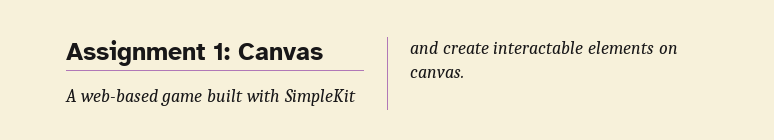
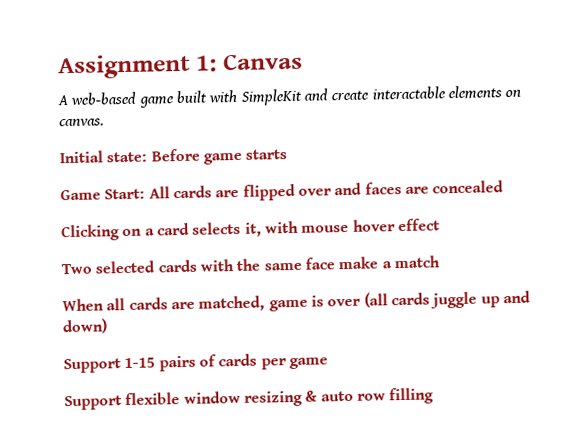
+ Initial state: Before game starts
+ Game Start: All cards are flipped over and faces are concealed
+ Clicking on a card selects it, with mouse hover effect
+ Two selected cards with the same face make a match
+ When all cards are matched, game is over (all cards juggle up and down)
+ Support 1-15 pairs of cards per game
+ Support flexible window resizing & auto row filling

